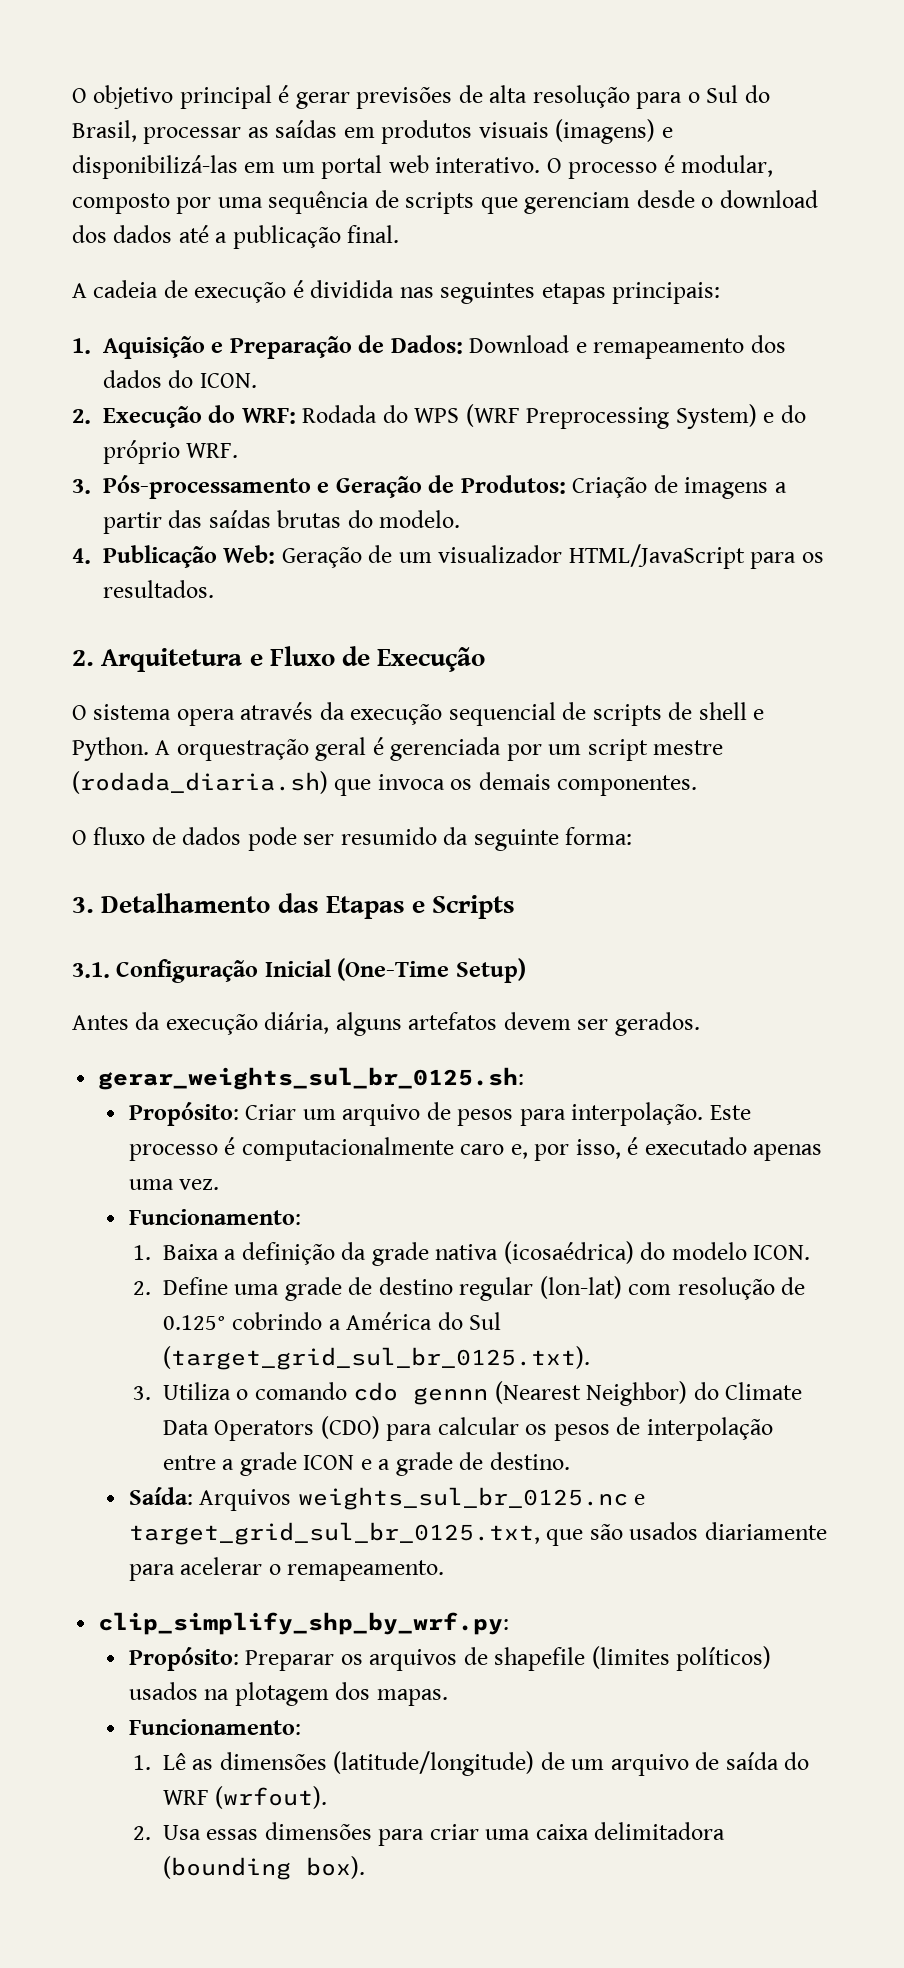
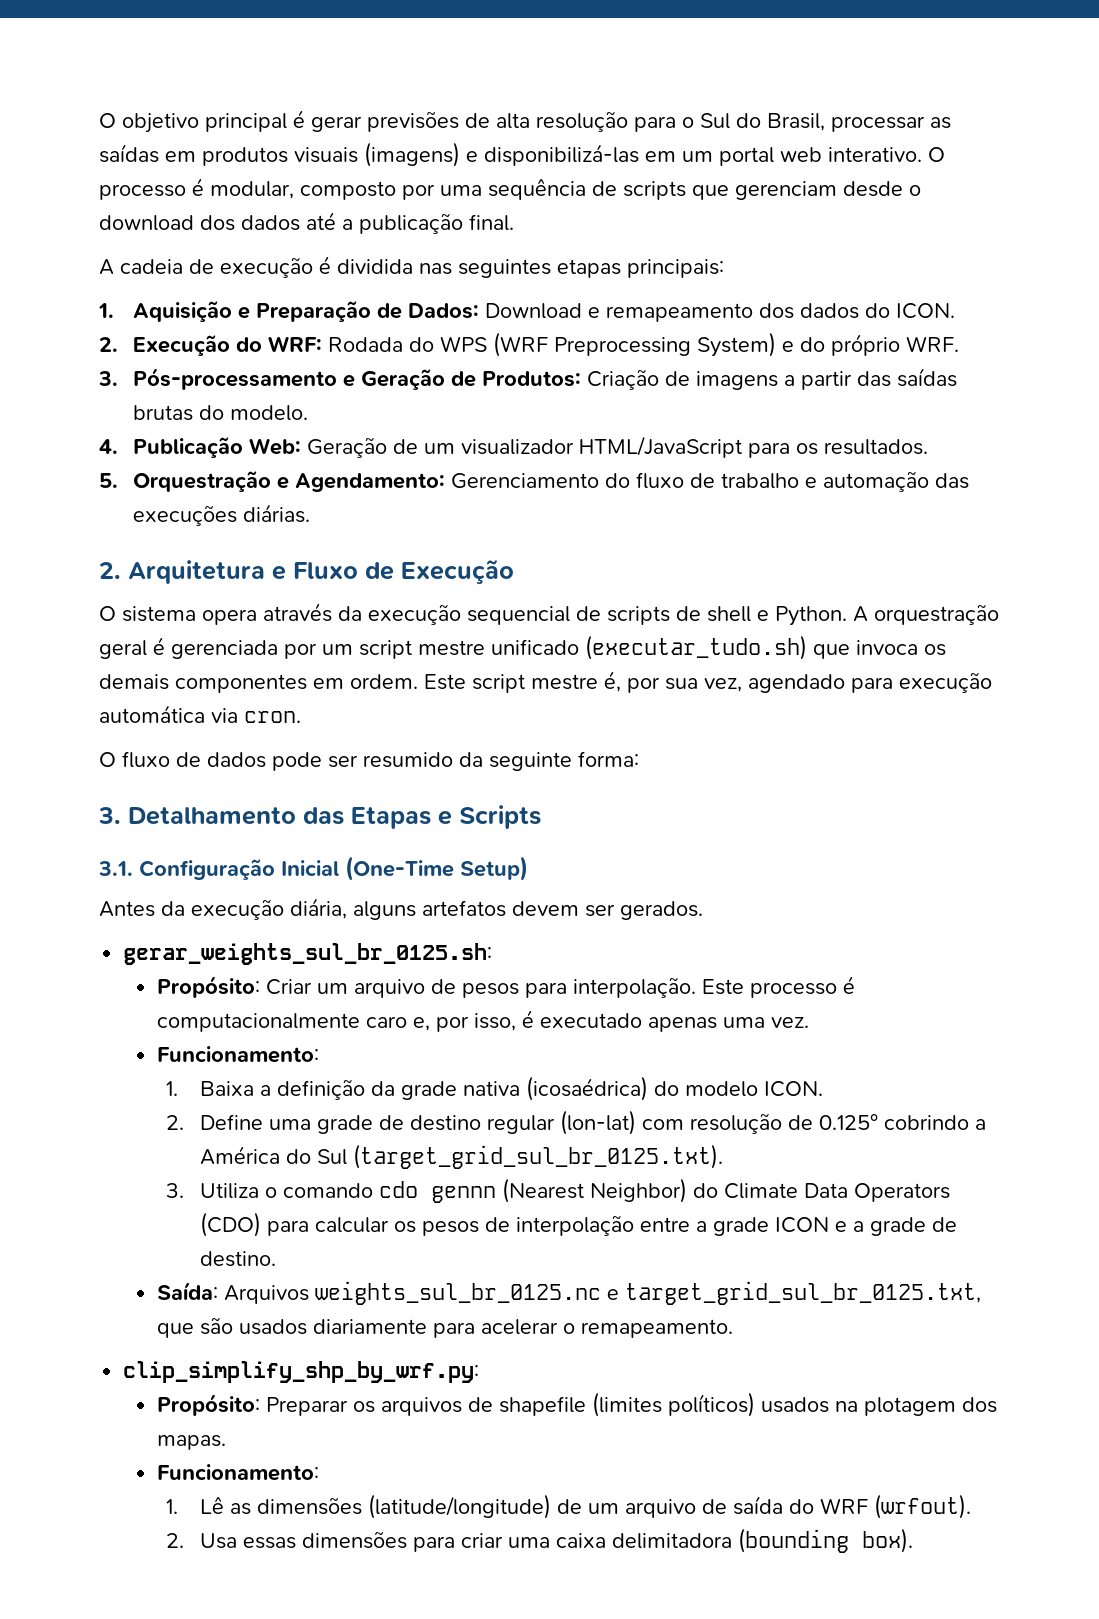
+ 5. Orquestração e Agendamento: Gerenciamento do fluxo de trabalho e automação das execuções diárias.
- A orquestração geral é gerenciada por um script mestre (rodada_diaria.sh) que invoca os demais componentes.
+ A orquestração geral é gerenciada por um script mestre unificado (executar_tudo.sh) que invoca os demais componentes em ordem. Este script mestre é, por sua vez, agendado para execução automática via cron.

